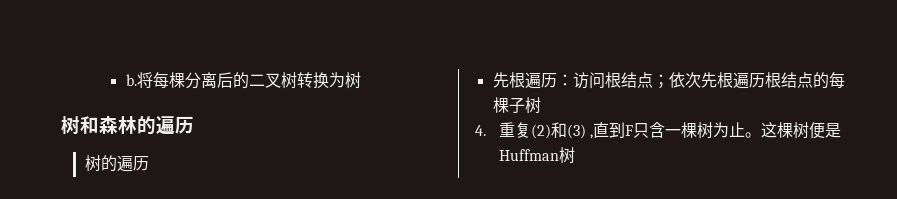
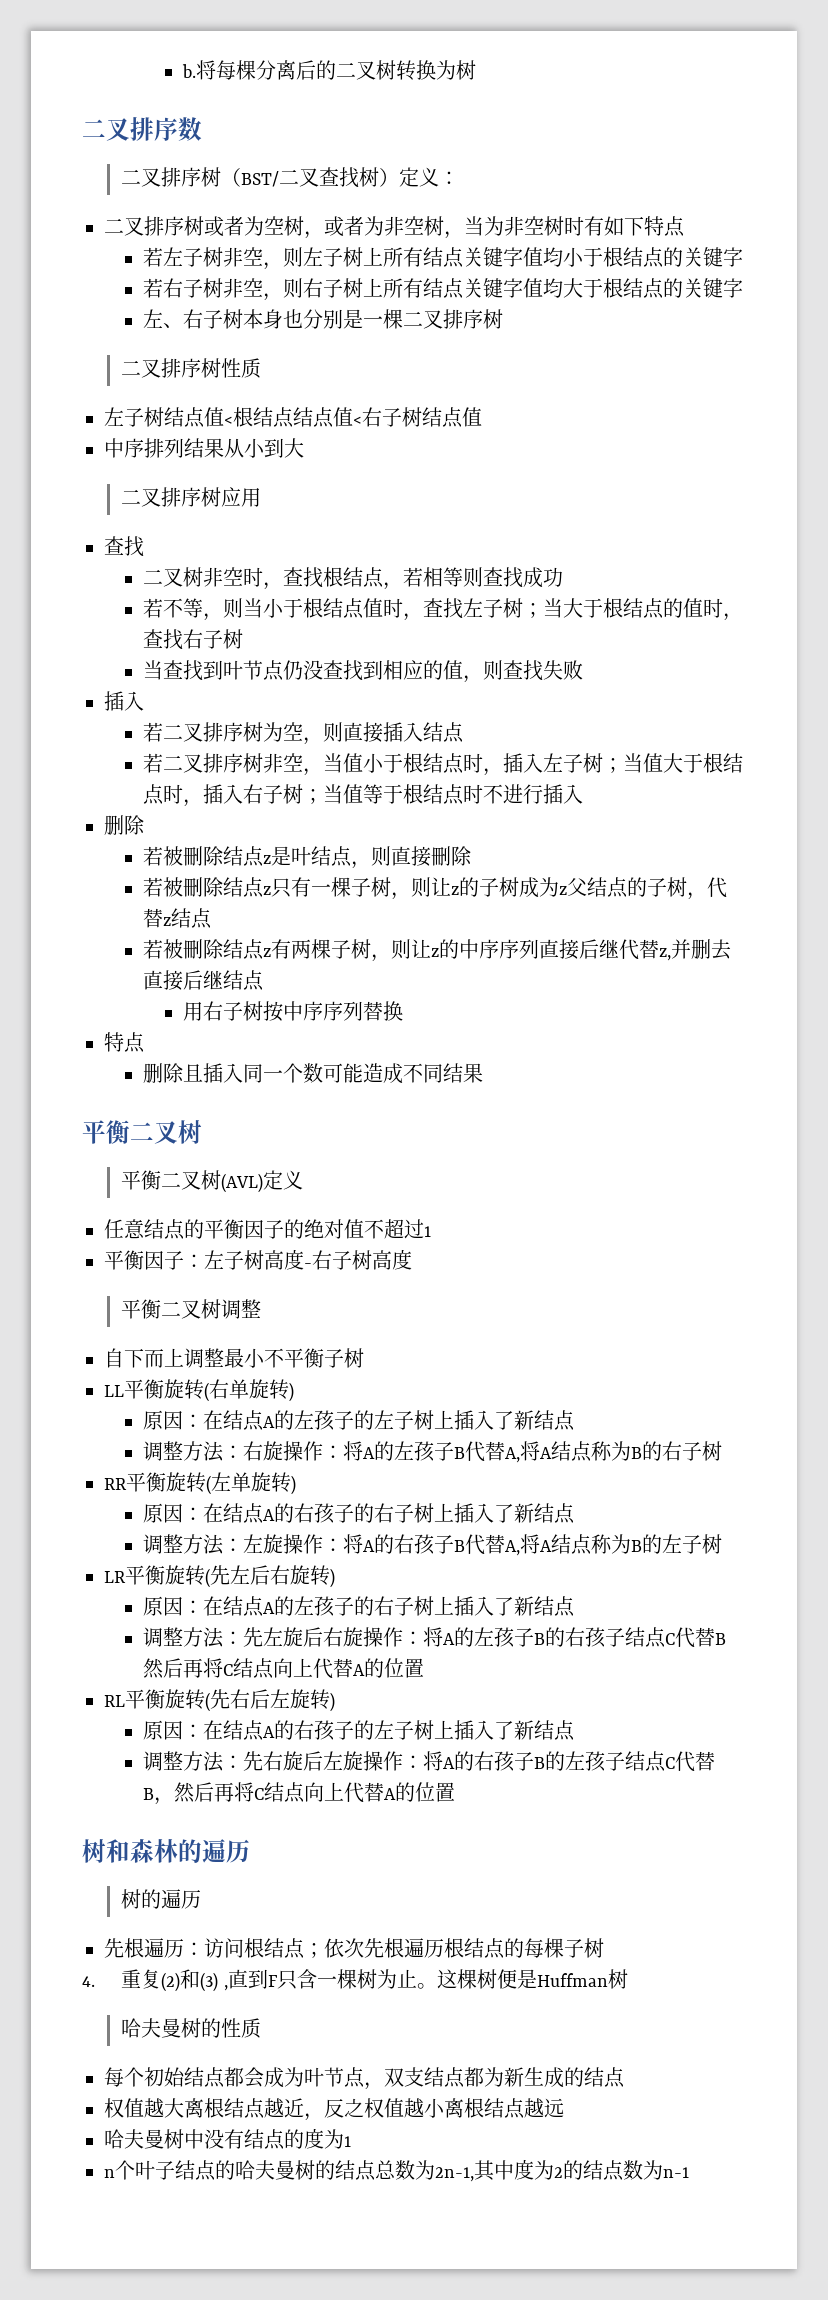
+ 二叉排序数
+ 二叉排序树（BST/二叉查找树）定义：
+ 二叉排序树或者为空树，或者为非空树，当为非空树时有如下特点
+ 若左子树非空，则左子树上所有结点关键字值均小于根结点的关键字
+ 若右子树非空，则右子树上所有结点关键字值均大于根结点的关键字
+ 左、右子树本身也分别是一棵二叉排序树
+ 二叉排序树性质
+ 左子树结点值<根结点结点值<右子树结点值
+ 中序排列结果从小到大
+ 二叉排序树应用
+ 查找
+ 二叉树非空时，查找根结点，若相等则查找成功
+ 若不等，则当小于根结点值时，査找左子树；当大于根结点的值时，查找右子树
+ 当查找到叶节点仍没查找到相应的值，则查找失败
+ 插入
+ 若二叉排序树为空，则直接插入结点
+ 若二叉排序树非空，当值小于根结点时，插入左子树；当值大于根结点时，插入右子树；当值等于根结点时不进行插入
+ 删除
+ 若被刪除结点z是叶结点，则直接刪除
+ 若被刪除结点z只有一棵子树，则让z的子树成为z父结点的子树，代替z结点
+ 若被刪除结点z有两棵子树，则让z的中序序列直接后继代替z,并删去直接后继结点
+ 用右子树按中序序列替换
+ 特点
+ 删除且插入同一个数可能造成不同结果
+ 平衡二叉树
+ 平衡二叉树(AVL)定义
+ 任意结点的平衡因子的绝对值不超过1
+ 平衡因子：左子树高度-右子树高度
+ 平衡二叉树调整
+ 自下而上调整最小不平衡子树
+ LL平衡旋转(右单旋转)
+ 原因：在结点A的左孩子的左子树上插入了新结点
+ 调整方法：右旋操作：将A的左孩子B代替A,将A结点称为B的右子树
+ RR平衡旋转(左单旋转)
+ 原因：在结点A的右孩子的右子树上插入了新结点
+ 调整方法：左旋操作：将A的右孩子B代替A,将A结点称为B的左子树
+ LR平衡旋转(先左后右旋转)
+ 原因：在结点A的左孩子的右子树上插入了新结点
+ 调整方法：先左旋后右旋操作：将A的左孩子B的右孩子结点C代替B然后再将C结点向上代替A的位置
+ RL平衡旋转(先右后左旋转)
+ 原因：在结点A的右孩子的左子树上插入了新结点
+ 调整方法：先右旋后左旋操作：将A的右孩子B的左孩子结点C代替B，然后再将C结点向上代替A的位置
+ 哈夫曼树的性质
+ 每个初始结点都会成为叶节点，双支结点都为新生成的结点
+ 权值越大离根结点越近，反之权值越小离根结点越远
+ 哈夫曼树中没有结点的度为1
+ n个叶子结点的哈夫曼树的结点总数为2n-1,其中度为2的结点数为n-1

